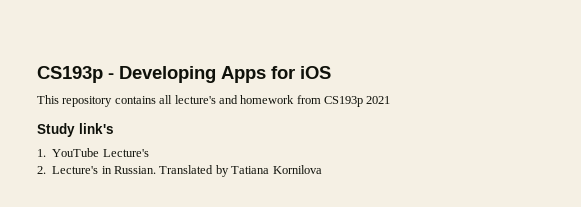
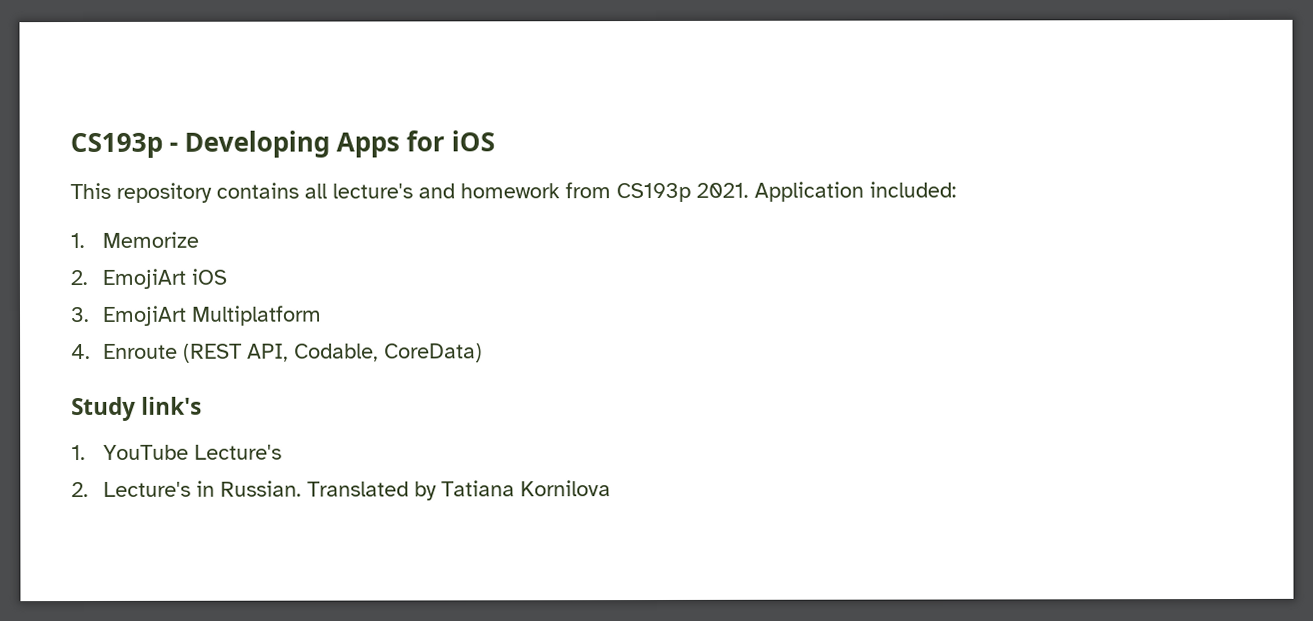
- This repository contains all lecture's and homework from CS193p 2021
+ This repository contains all lecture's and homework from CS193p 2021. Application included:
+ 1. Memorize
+ 2. EmojiArt iOS
+ 3. EmojiArt Multiplatform
+ 4. Enroute (REST API, Codable, CoreData)

